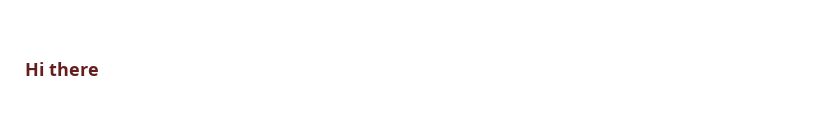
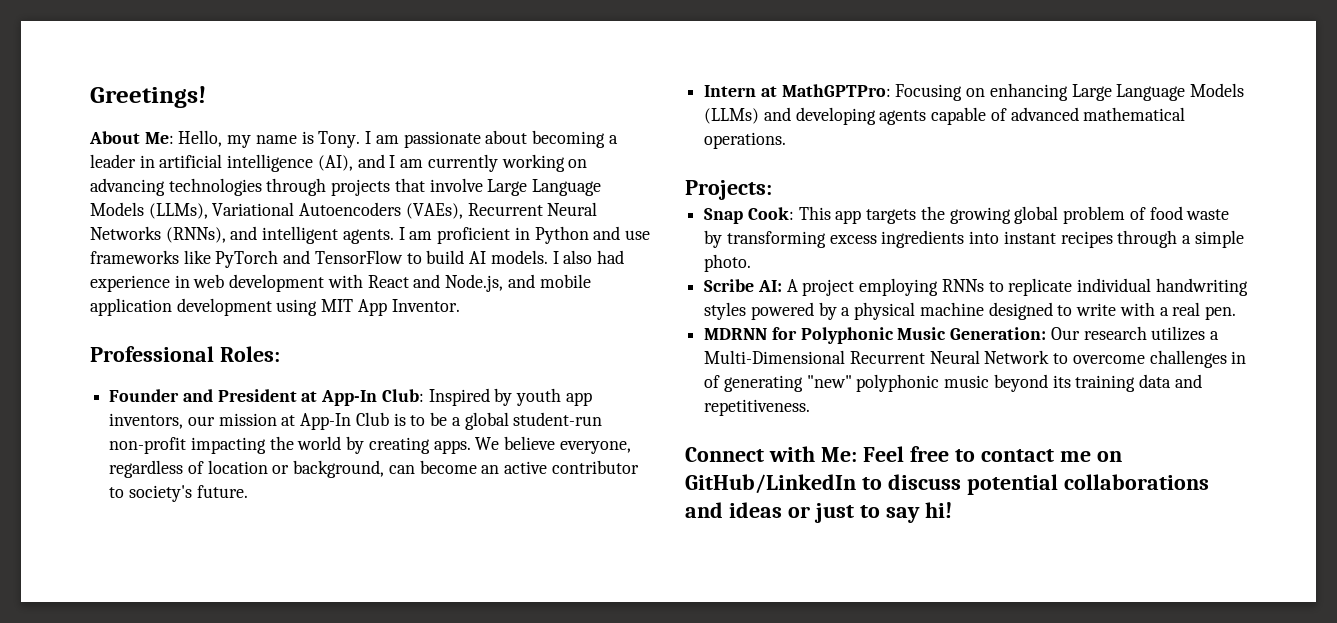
- Hi there
+ Greetings!
+ About Me: Hello, my name is Tony. I am passionate about becoming a leader in artificial intelligence (AI), and I am currently working on advancing technologies through projects that involve Large Language Models (LLMs), Variational Autoencoders (VAEs), Recurrent Neural Networks (RNNs), and intelligent agents. I am proficient in Python and use frameworks like PyTorch and TensorFlow to build AI models. I also had experience in web development with React and Node.js, and mobile application development using MIT App Inventor.
+ Professional Roles:
+ Founder and President at App-In Club: Inspired by youth app inventors, our mission at App-In Club is to be a global student-run non-profit impacting the world by creating apps. We believe everyone, regardless of location or background, can become an active contributor to society's future.
+ Intern at MathGPTPro: Focusing on enhancing Large Language Models (LLMs) and developing agents capable of advanced mathematical operations.
+ Projects:
+ Snap Cook: This app targets the growing global problem of food waste by transforming excess ingredients into instant recipes through a simple photo.
+ Scribe AI: A project employing RNNs to replicate individual handwriting styles powered by a physical machine designed to write with a real pen.
+ MDRNN for Polyphonic Music Generation: Our research utilizes a Multi-Dimensional Recurrent Neural Network to overcome challenges in of generating "new" polyphonic music beyond its training data and repetitiveness.
+ Connect with Me: Feel free to contact me on GitHub/LinkedIn to discuss potential collaborations and ideas or just to say hi!

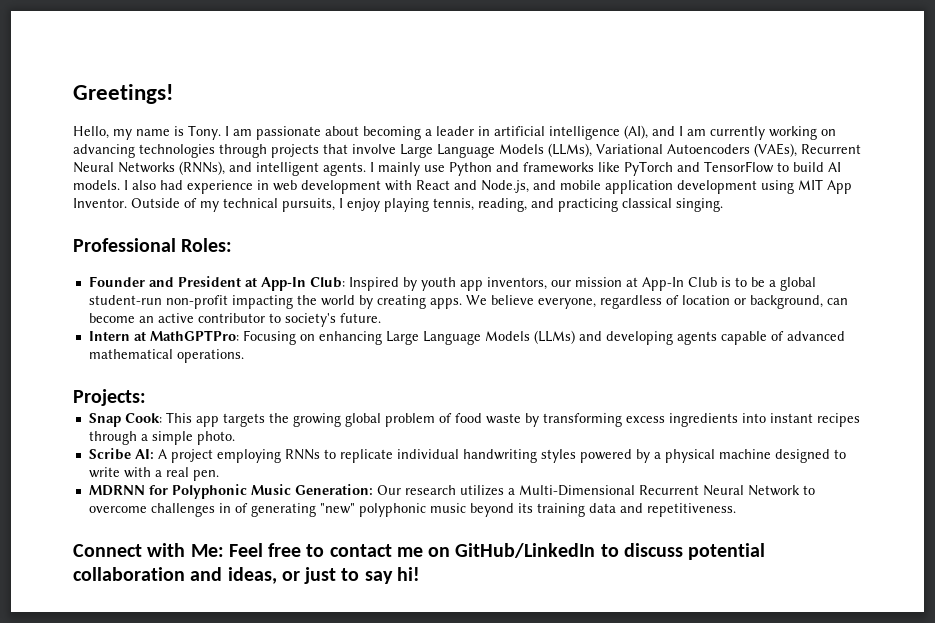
- About Me: Hello, my name is Tony.
+ Hello, my name is Tony.
- I am proficient in Python and use frameworks like PyTorch and TensorFlow to build AI models.
+ I mainly use Python and frameworks like PyTorch and TensorFlow to build AI models.
+ Outside of my technical pursuits, I enjoy playing tennis, reading, and practicing classical singing.
- Connect with Me: Feel free to contact me on GitHub/LinkedIn to discuss potential collaborations and ideas or just to say hi!
+ Connect with Me: Feel free to contact me on GitHub/LinkedIn to discuss potential collaboration and ideas, or just to say hi!

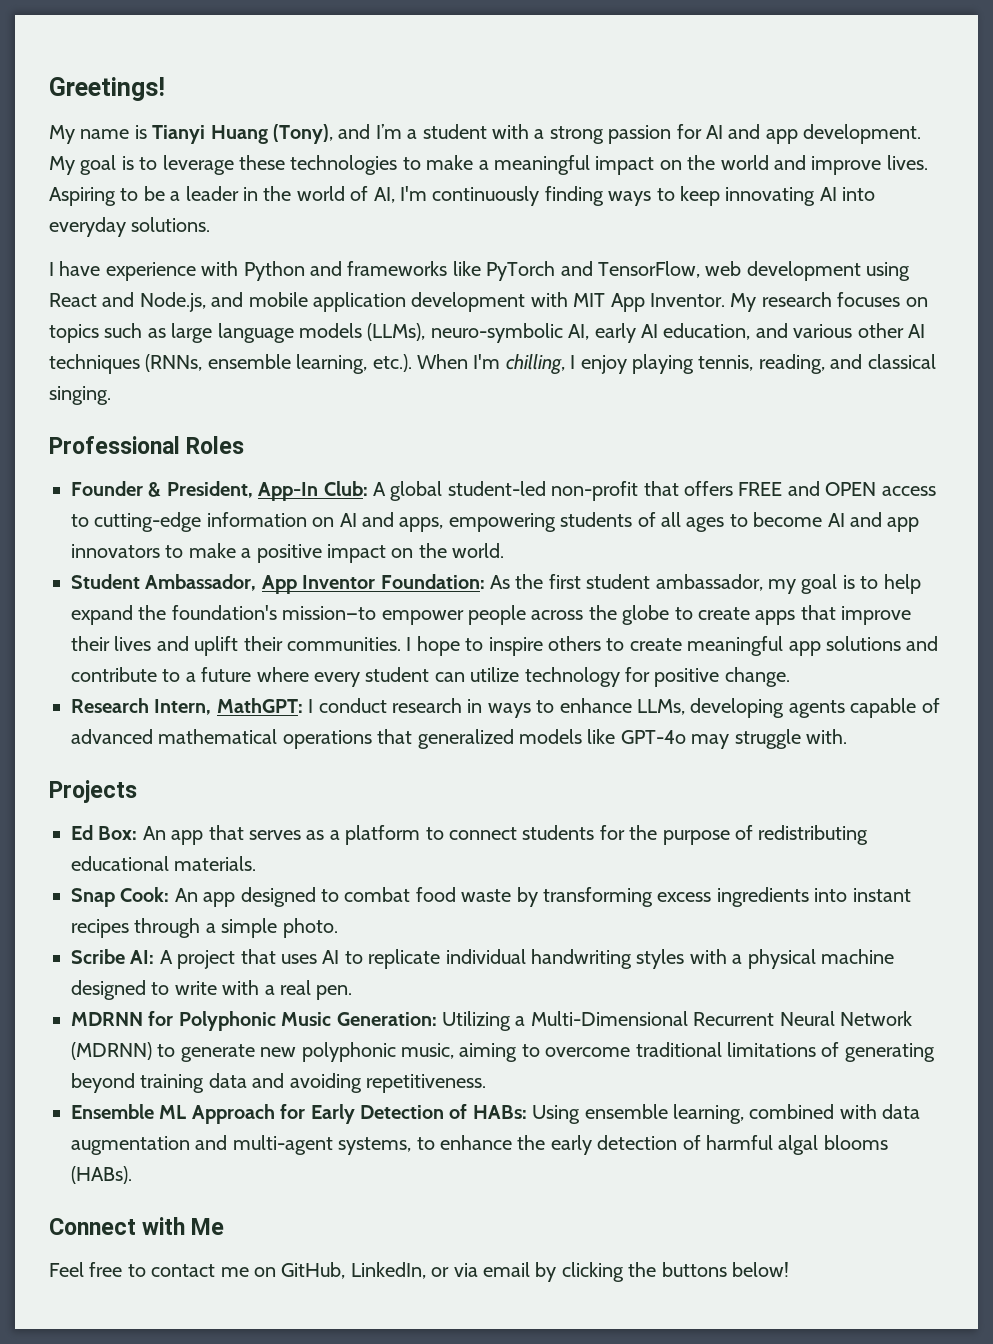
- Hello, my name is Tony. I am passionate about becoming a leader in artificial intelligence (AI), and I am currently working on advancing technologies through projects that involve Large Language Models (LLMs), Variational Autoencoders (VAEs), Recurrent Neural Networks (RNNs), and intelligent agents. I mainly use Python and frameworks like PyTorch and TensorFlow to build AI models. I also had experience in web development with React and Node.js, and mobile application development using MIT App Inventor.
+ My name is Tianyi Huang (Tony), and I’m a student with a strong passion for AI and app development. My goal is to leverage these technologies to make a meaningful impact on the world and improve lives. Aspiring to be a leader in the world of AI, I'm continuously finding ways to keep innovating AI into everyday solutions.
+ I have experience with Python and frameworks like PyTorch and TensorFlow, web development using React and Node.js, and mobile application development with MIT App Inventor.
- Outside of my technical pursuits, I enjoy playing tennis, reading, and practicing classical singing.
+ My research focuses on topics such as large language models (LLMs), neuro-symbolic AI, early AI education, and various other AI techniques (RNNs, ensemble learning, etc.). When I'm chilling, I enjoy playing tennis, reading, and classical singing.
- Professional Roles:
+ Professional Roles
- Founder and President at App-In Club: Inspired by youth app inventors, our mission at App-In Club is to be a global student-run non-profit impacting the world by creating apps. We believe everyone, regardless of location or background, can become an active contributor to society's future.
- Intern at MathGPTPro: Focusing on enhancing Large Language Models (LLMs) and developing agents capable of advanced mathematical operations.
- Projects:
- Snap Cook: This app targets the growing global problem of food waste by transforming excess ingredients into instant recipes through a simple photo.
+ Founder & President, App-In Club: A global student-led non-profit that offers FREE and OPEN access to cutting-edge information on AI and apps, empowering students of all ages to become AI and app innovators to make a positive impact on the world.
+ Student Ambassador, App Inventor Foundation: As the first student ambassador, my goal is to help expand the foundation's mission—to empower people across the globe to create apps that improve their lives and uplift their communities. I hope to inspire others to create meaningful app solutions and contribute to a future where every student can utilize technology for positive change.
+ Research Intern, MathGPT: I conduct research in ways to enhance LLMs, developing agents capable of advanced mathematical operations that generalized models like GPT-4o may struggle with.
+ Projects
+ Ed Box: An app that serves as a platform to connect students for the purpose of redistributing educational materials.
+ Snap Cook: An app designed to combat food waste by transforming excess ingredients into instant recipes through a simple photo.
- Scribe AI: A project employing RNNs to replicate individual handwriting styles powered by a physical machine designed to write with a real pen.
+ Scribe AI: A project that uses AI to replicate individual handwriting styles with a physical machine designed to write with a real pen.
- MDRNN for Polyphonic Music Generation: Our research utilizes a Multi-Dimensional Recurrent Neural Network to overcome challenges in of generating "new" polyphonic music beyond its training data and repetitiveness.
+ MDRNN for Polyphonic Music Generation: Utilizing a Multi-Dimensional Recurrent Neural Network (MDRNN) to generate new polyphonic music, aiming to overcome traditional limitations of generating beyond training data and avoiding repetitiveness.
+ Ensemble ML Approach for Early Detection of HABs: Using ensemble learning, combined with data augmentation and multi-agent systems, to enhance the early detection of harmful algal blooms (HABs).
- Connect with Me: Feel free to contact me on GitHub/LinkedIn to discuss potential collaboration and ideas, or just to say hi!
+ Connect with Me
+ Feel free to contact me on GitHub, LinkedIn, or via email by clicking the buttons below!

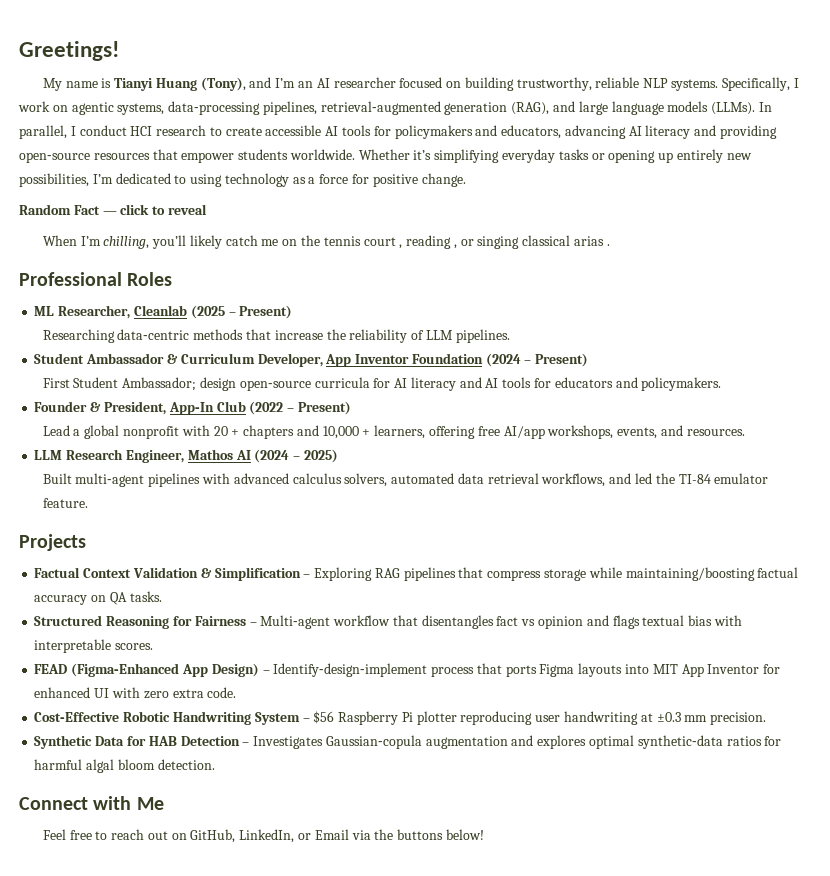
- My name is Tianyi Huang (Tony), and I’m a student with a strong passion for AI and app development. My goal is to leverage these technologies to make a meaningful impact on the world and improve lives. Aspiring to be a leader in the world of AI, I'm continuously finding ways to keep innovating AI into everyday solutions.
- I have experience with Python and frameworks like PyTorch and TensorFlow, web development using React and Node.js, and mobile application development with MIT App Inventor. My research focuses on topics such as large language models (LLMs), neuro-symbolic AI, early AI education, and various other AI techniques (RNNs, ensemble learning, etc.). When I'm chilling, I enjoy playing tennis, reading, and classical singing.
+ My name is Tianyi Huang (Tony), and I’m an AI researcher focused on building trustworthy, reliable NLP systems. Specifically, I work on agentic systems, data‑processing pipelines, retrieval‑augmented generation (RAG), and large language models (LLMs). In parallel, I conduct HCI research to create accessible AI tools for policymakers and educators, advancing AI literacy and providing open‑source resources that empower students worldwide. Whether it’s simplifying everyday tasks or opening up entirely new possibilities, I’m dedicated to using technology as a force for positive change.
+ Random Fact — click to reveal
+ When I’m chilling, you’ll likely catch me on the tennis court , reading , or singing classical arias .
  Professional Roles
- Founder & President, App-In Club: A global student-led non-profit that offers FREE and OPEN access to cutting-edge information on AI and apps, empowering students of all ages to become AI and app innovators to make a positive impact on the world.
- Student Ambassador, App Inventor Foundation: As the first student ambassador, my goal is to help expand the foundation's mission—to empower people across the globe to create apps that improve their lives and uplift their communities. I hope to inspire others to create meaningful app solutions and contribute to a future where every student can utilize technology for positive change.
- Research Intern, MathGPT: I conduct research in ways to enhance LLMs, developing agents capable of advanced mathematical operations that generalized models like GPT-4o may struggle with.
+ ML Researcher, Cleanlab (2025 – Present)
+ Researching data‑centric methods that increase the reliability of LLM pipelines.
+ Student Ambassador & Curriculum Developer, App Inventor Foundation (2024 – Present)
+ First Student Ambassador; design open‑source curricula for AI literacy and AI tools for educators and policymakers.
+ Founder & President, App‑In Club (2022 – Present)
+ Lead a global nonprofit with 20 + chapters and 10,000 + learners, offering free AI/app workshops, events, and resources.
+ LLM Research Engineer, Mathos AI (2024 – 2025)
+ Built multi‑agent pipelines with advanced calculus solvers, automated data retrieval workflows, and led the TI-84 emulator feature.
  Projects
- Ed Box: An app that serves as a platform to connect students for the purpose of redistributing educational materials.
- Snap Cook: An app designed to combat food waste by transforming excess ingredients into instant recipes through a simple photo.
- Scribe AI: A project that uses AI to replicate individual handwriting styles with a physical machine designed to write with a real pen.
- MDRNN for Polyphonic Music Generation: Utilizing a Multi-Dimensional Recurrent Neural Network (MDRNN) to generate new polyphonic music, aiming to overcome traditional limitations of generating beyond training data and avoiding repetitiveness.
- Ensemble ML Approach for Early Detection of HABs: Using ensemble learning, combined with data augmentation and multi-agent systems, to enhance the early detection of harmful algal blooms (HABs).
+ Factual Context Validation & Simplification – Exploring RAG pipelines that compress storage while maintaining/boosting factual accuracy on QA tasks.
+ Structured Reasoning for Fairness – Multi‑agent workflow that disentangles fact vs opinion and flags textual bias with interpretable scores.
+ FEAD (Figma‑Enhanced App Design) – Identify‑design‑implement process that ports Figma layouts into MIT App Inventor for enhanced UI with zero extra code.
+ Cost‑Effective Robotic Handwriting System – $56 Raspberry Pi plotter reproducing user handwriting at ±0.3 mm precision.
+ Synthetic Data for HAB Detection – Investigates Gaussian‑copula augmentation and explores optimal synthetic‑data ratios for harmful algal bloom detection.
- Feel free to contact me on GitHub, LinkedIn, or via email by clicking the buttons below!
+ Feel free to reach out on GitHub, LinkedIn, or Email via the buttons below!

